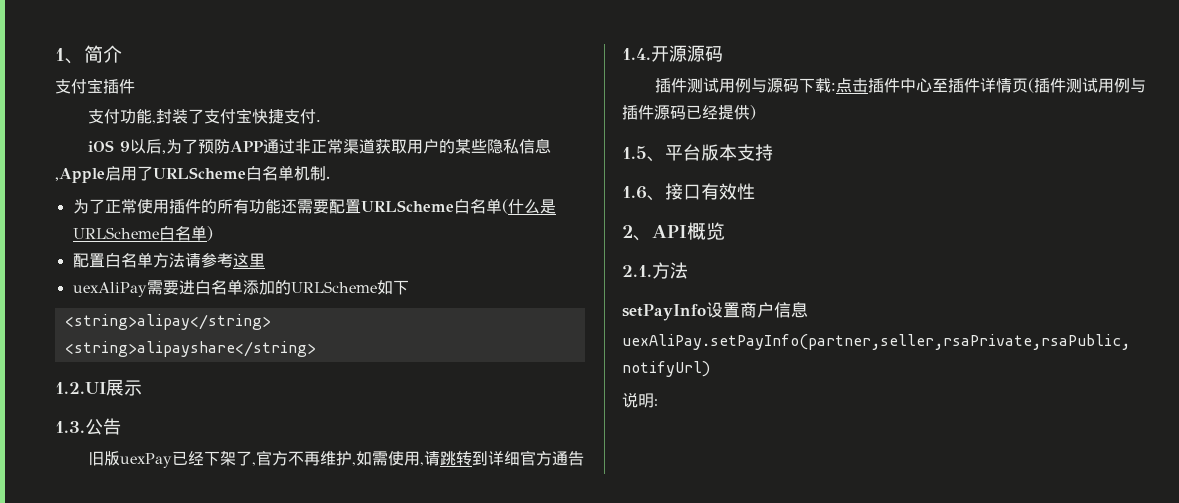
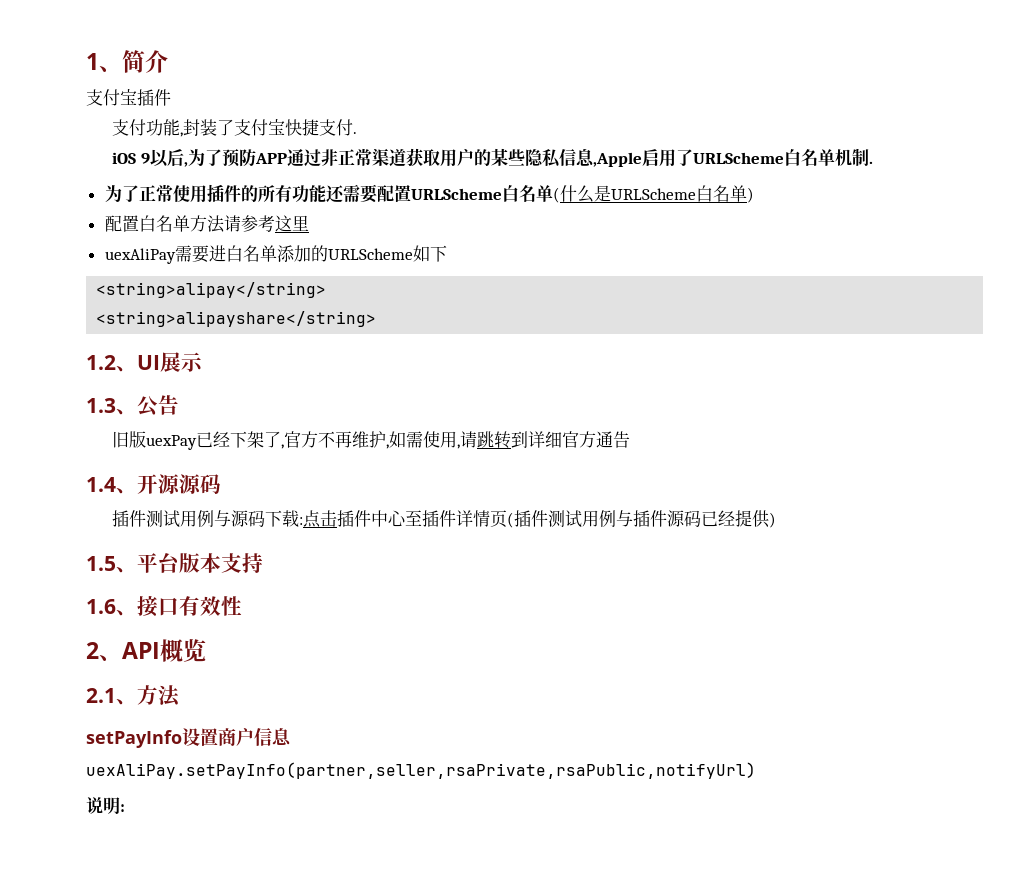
- 1.2.UI展示
+ 1.2、UI展示
- 1.3.公告
+ 1.3、公告
- 1.4.开源源码
+ 1.4、开源源码
- 2.1.方法
+ 2.1、方法

